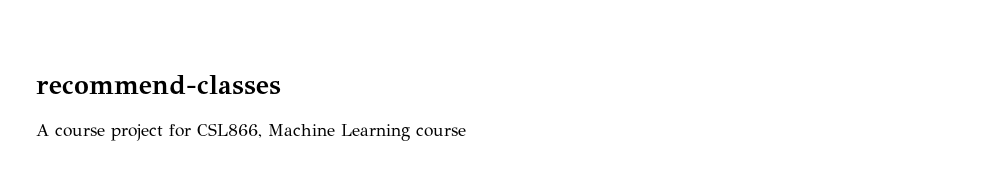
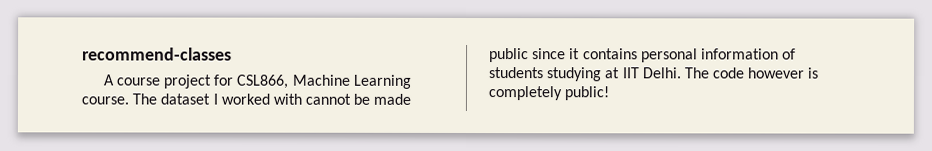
- A course project for CSL866, Machine Learning course
+ A course project for CSL866, Machine Learning course. The dataset I worked with cannot be made public since it contains personal information of students studying at IIT Delhi. The code however is completely public!

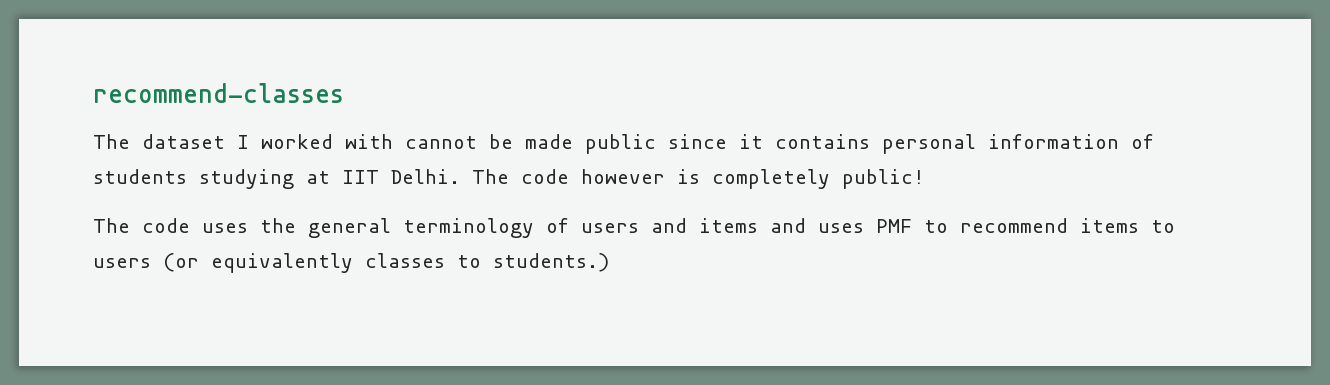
- A course project for CSL866, Machine Learning course.
+ The code uses the general terminology of users and items and uses PMF to recommend items to users (or equivalently classes to students.)

